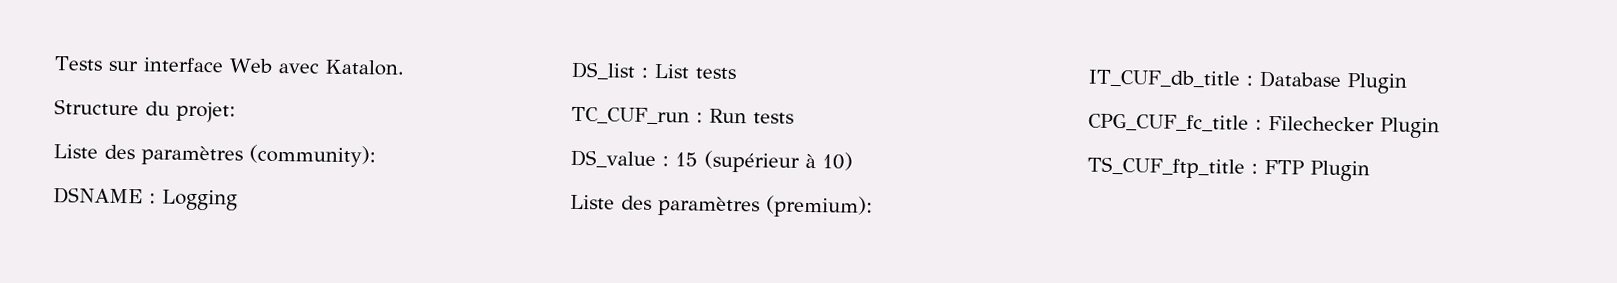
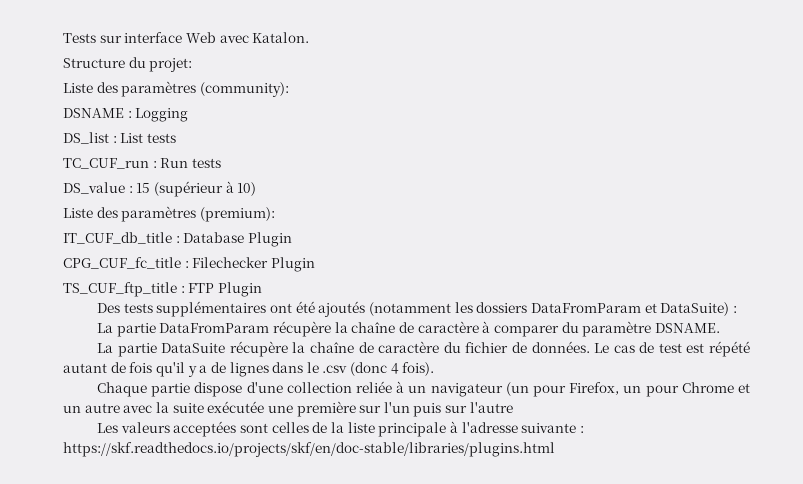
+ Des tests supplémentaires ont été ajoutés (notamment les dossiers DataFromParam et DataSuite) :
+ La partie DataFromParam récupère la chaîne de caractère à comparer du paramètre DSNAME.
+ La partie DataSuite récupère la chaîne de caractère du fichier de données. Le cas de test est répété autant de fois qu'il y a de lignes dans le .csv (donc 4 fois).
+ Chaque partie dispose d'une collection reliée à un navigateur (un pour Firefox, un pour Chrome et un autre avec la suite exécutée une première sur l'un puis sur l'autre
+ Les valeurs acceptées sont celles de la liste principale à l'adresse suivante : https://skf.readthedocs.io/projects/skf/en/doc-stable/libraries/plugins.html

